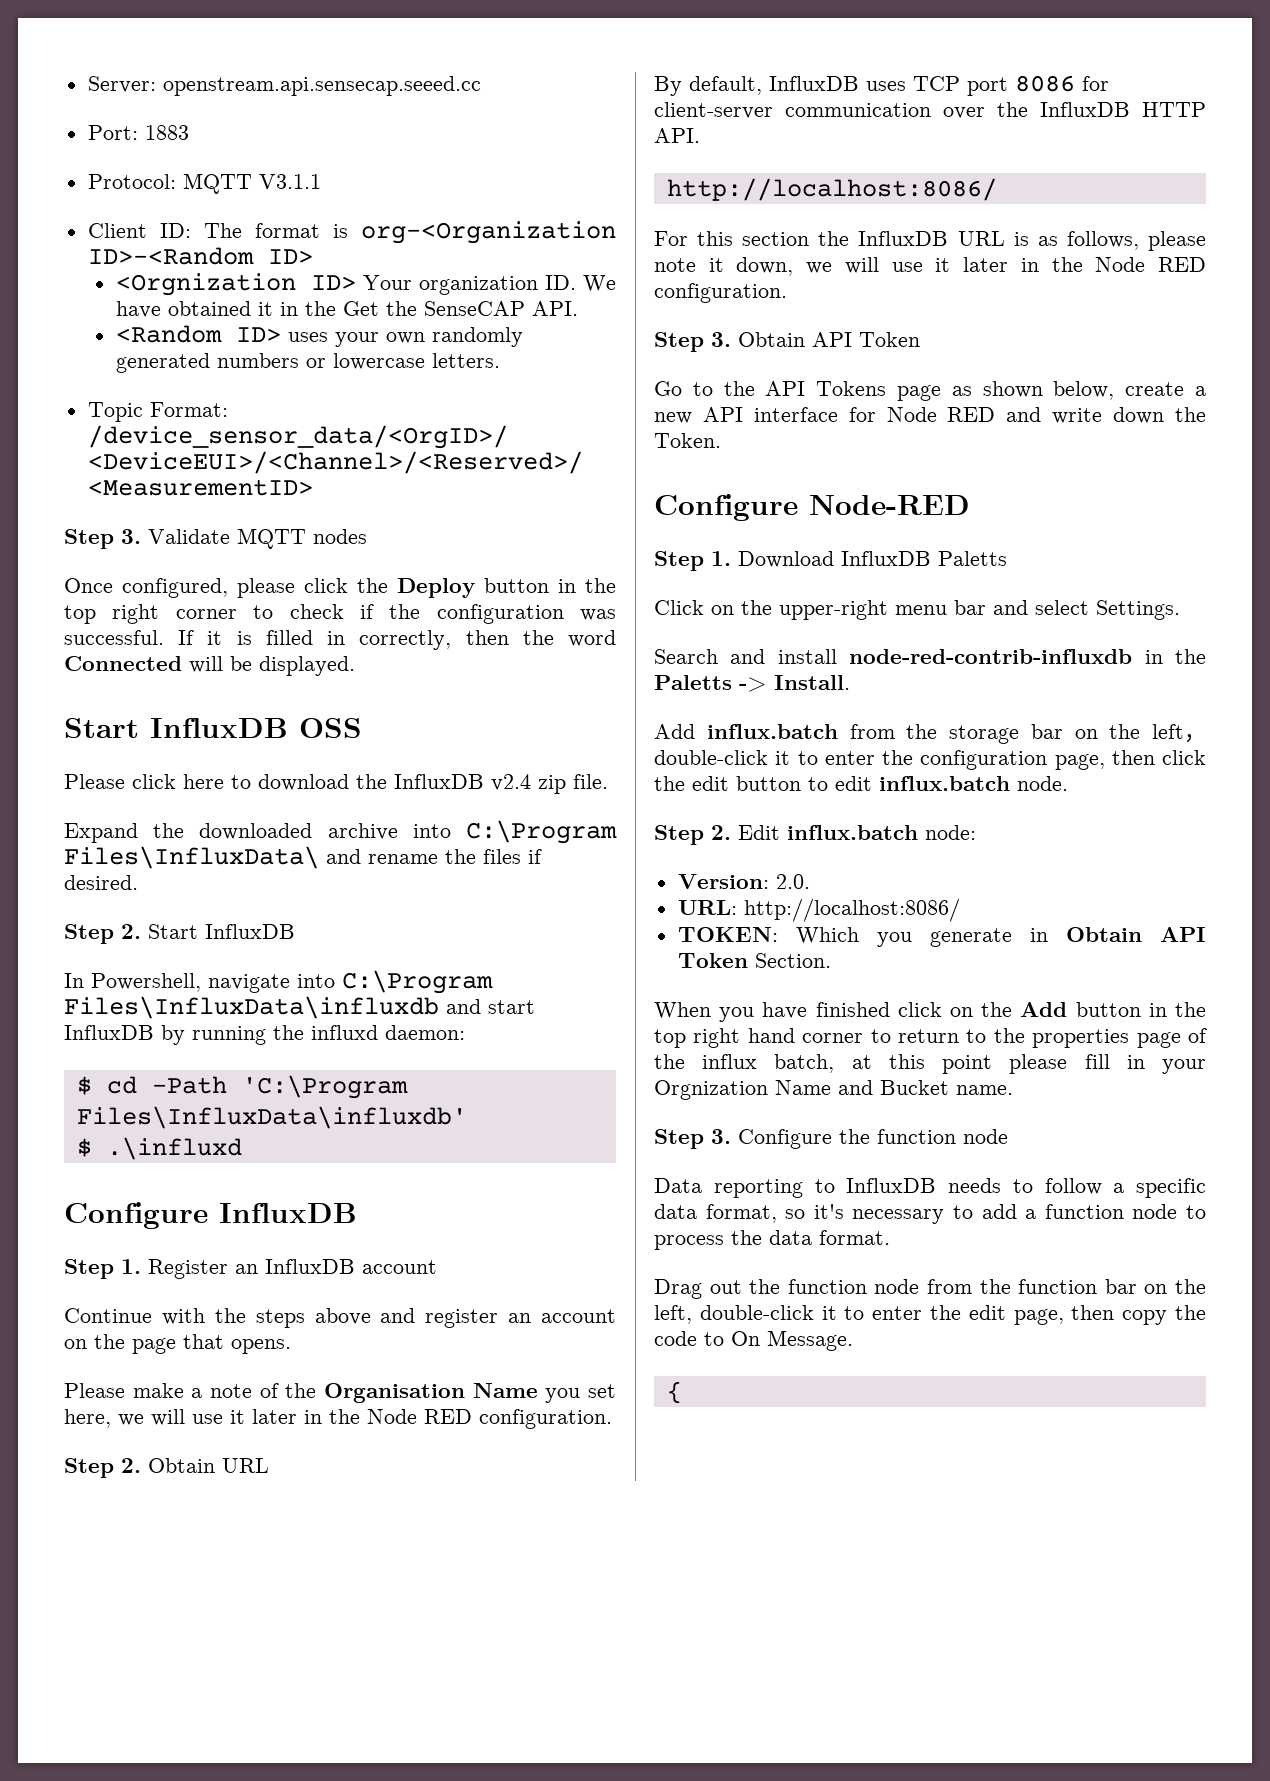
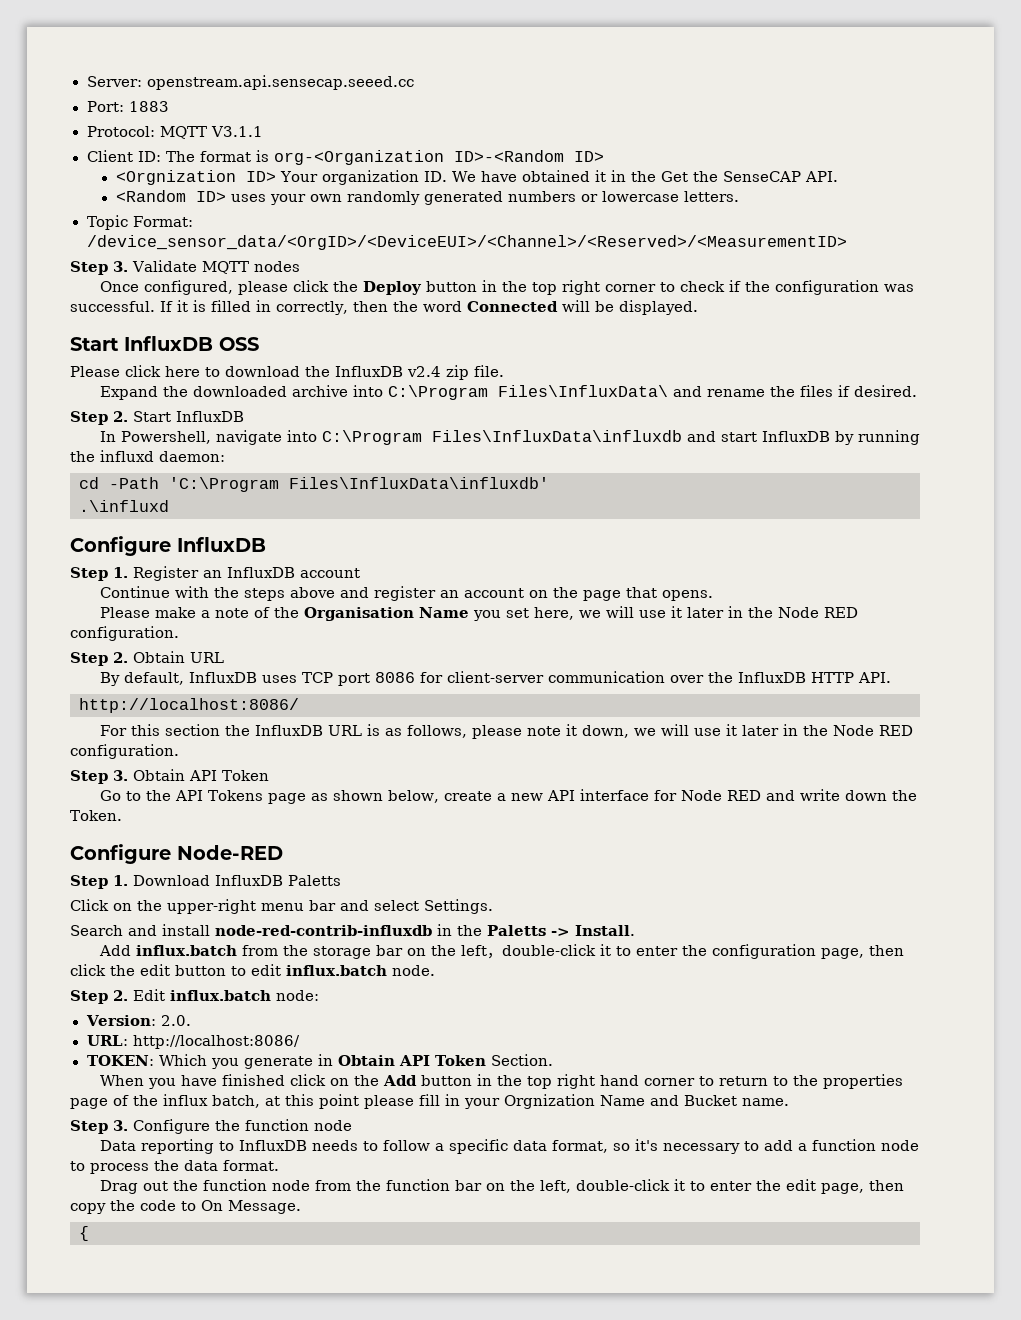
- $ cd -Path 'C:\Program Files\InfluxData\influxdb'
+ cd -Path 'C:\Program Files\InfluxData\influxdb'
- $ .\influxd
+ .\influxd

